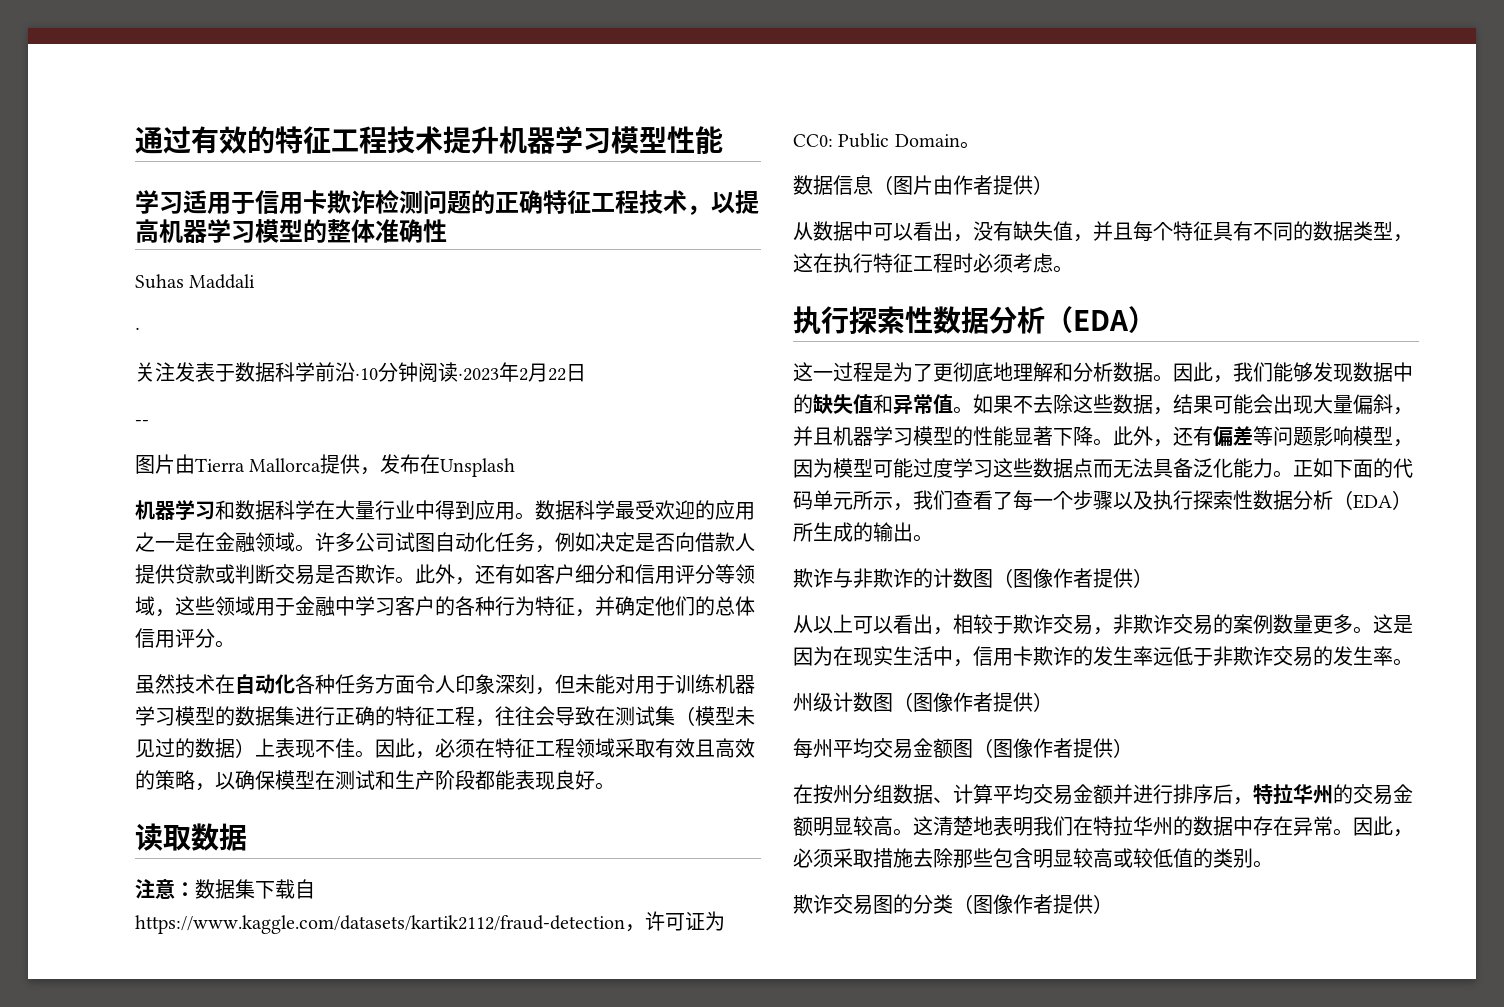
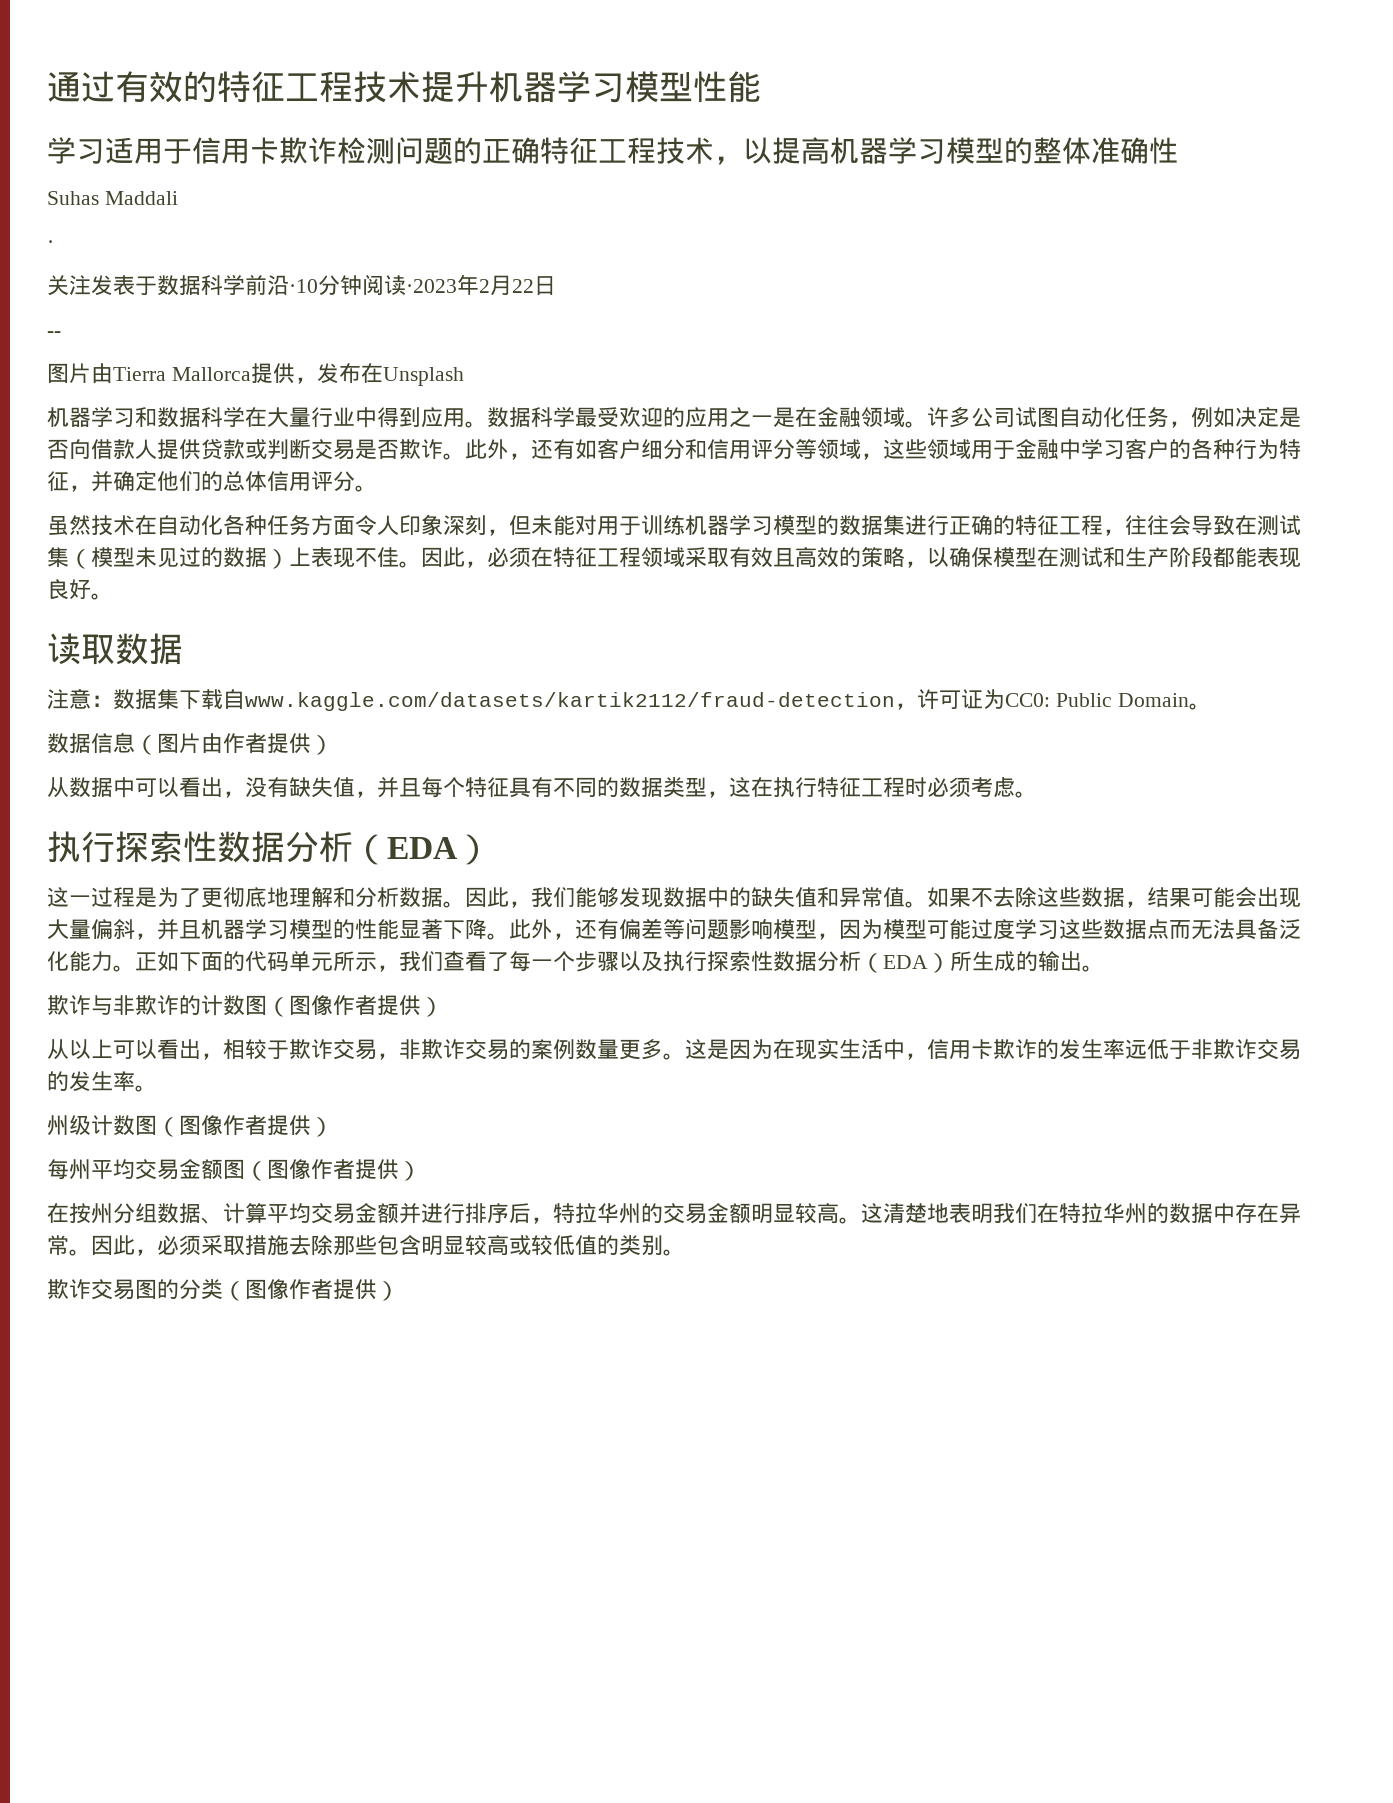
- 注意：数据集下载自https://www.kaggle.com/datasets/kartik2112/fraud-detection，许可证为CC0: Public Domain。
+ 注意：数据集下载自www.kaggle.com/datasets/kartik2112/fraud-detection，许可证为CC0: Public Domain。

